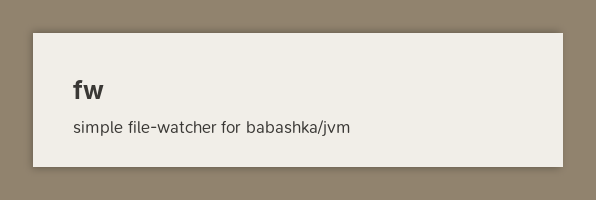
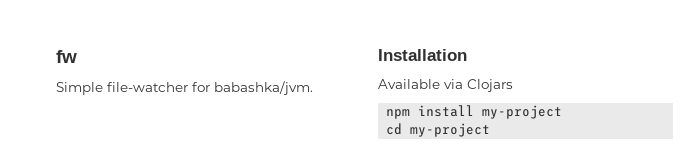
- simple file-watcher for babashka/jvm
+ Simple file-watcher for babashka/jvm.
+ Installation
+ Available via Clojars
+ npm install my-project
+ cd my-project

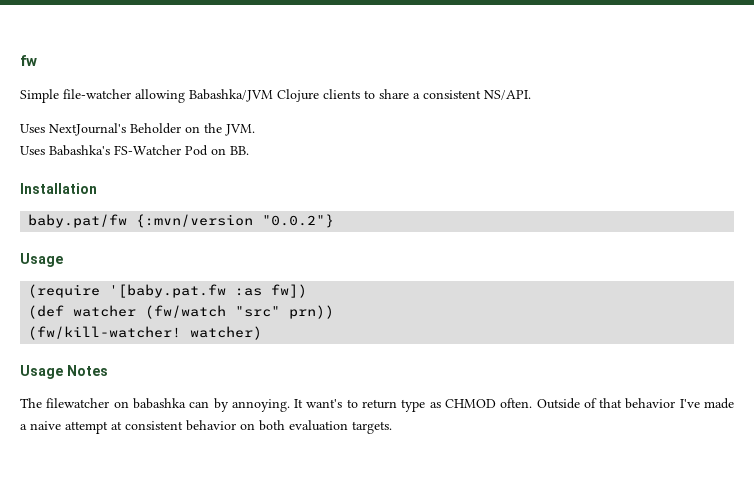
- Simple file-watcher for babashka/jvm.
+ Simple file-watcher allowing Babashka/JVM Clojure clients to share a consistent NS/API.
+ Uses NextJournal's Beholder on the JVM.
+ Uses Babashka's FS-Watcher Pod on BB.
  Installation
- Available via Clojars
- npm install my-project
- cd my-project
+ baby.pat/fw {:mvn/version "0.0.2"}
+ Usage
+ (require '[baby.pat.fw :as fw])
+ (def watcher (fw/watch "src" prn))
+ (fw/kill-watcher! watcher)
+ Usage Notes
+ The filewatcher on babashka can by annoying. It want's to return type as CHMOD often. Outside of that behavior I've made a naive attempt at consistent behavior on both evaluation targets.

